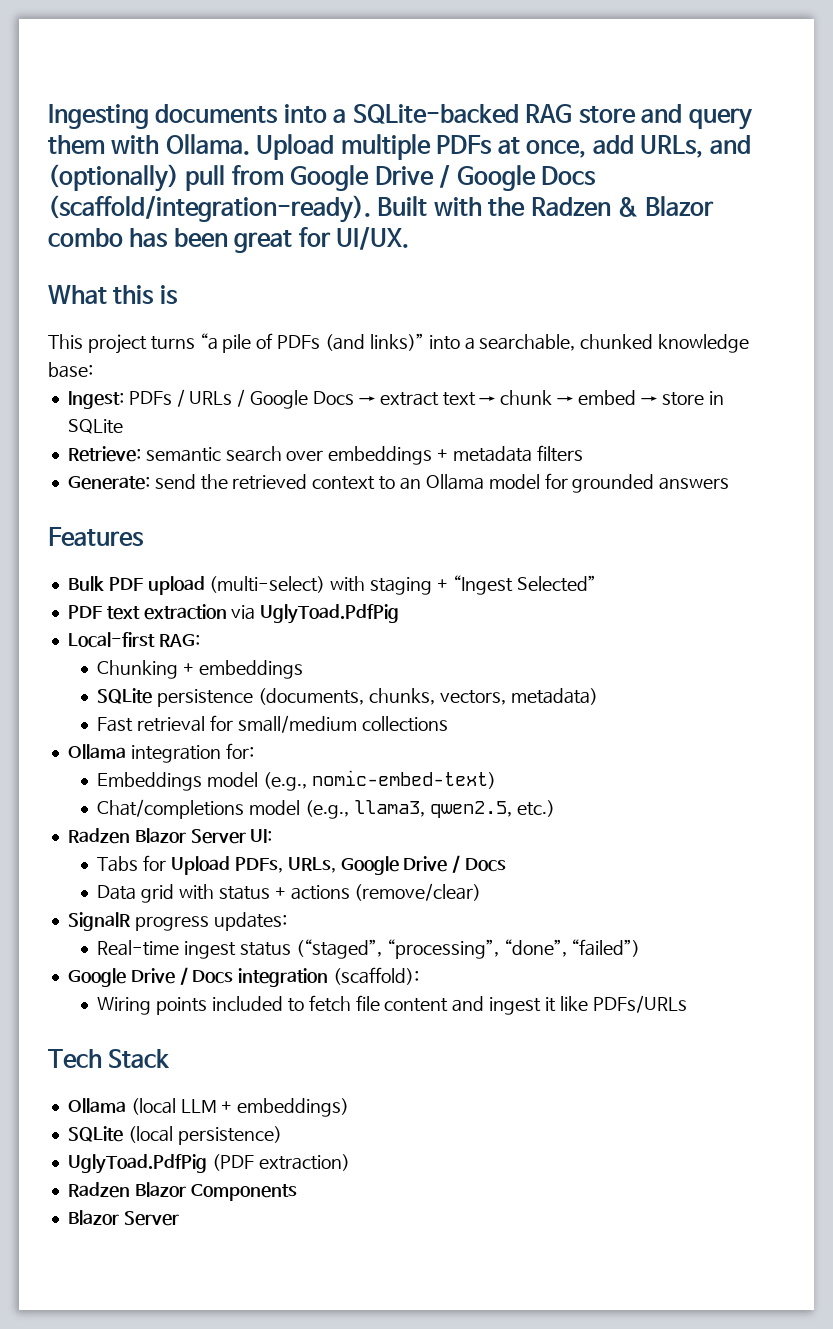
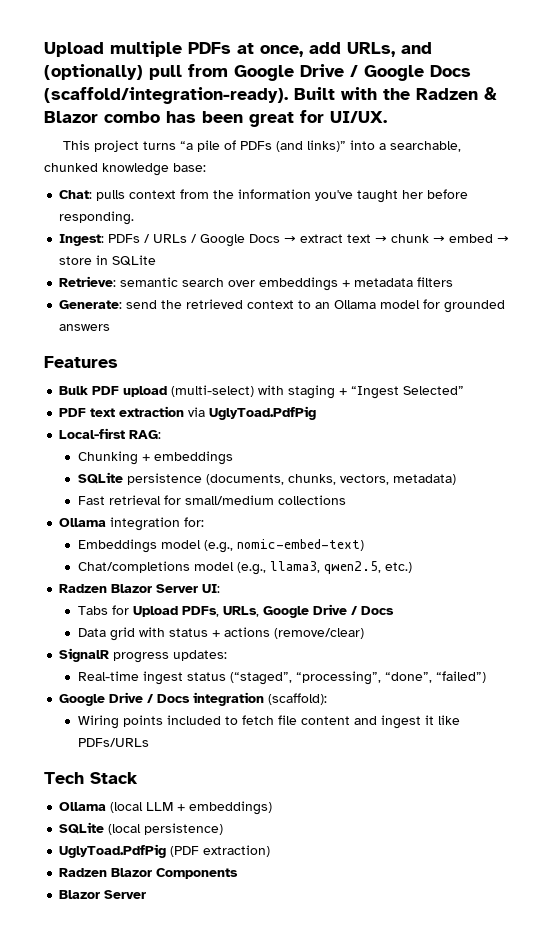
- Ingesting documents into a SQLite-backed RAG store and query them with Ollama.
- What this is
+ Chat: pulls context from the information you've taught her before responding.

